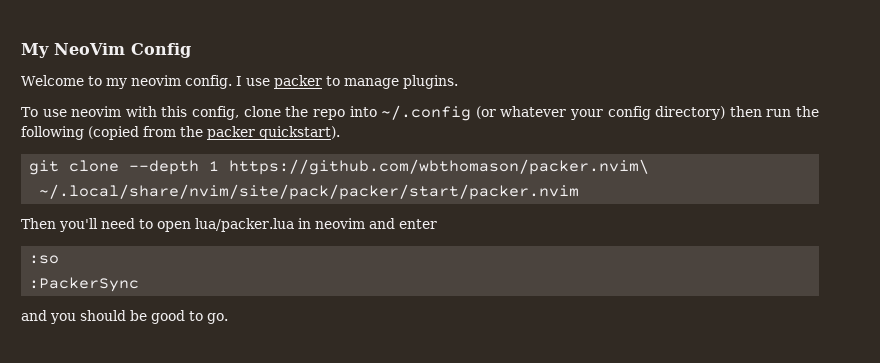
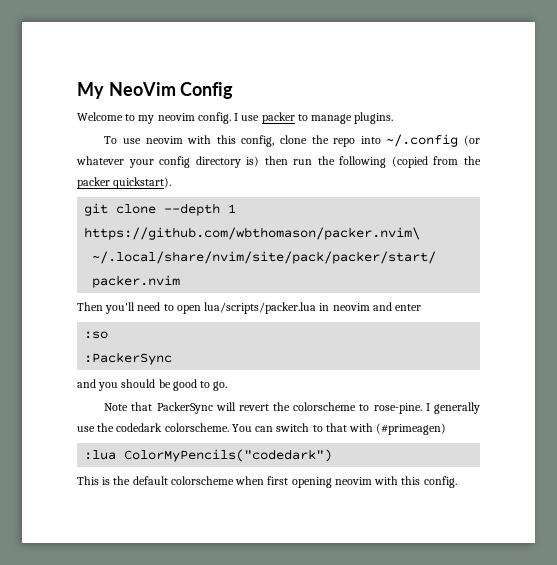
- To use neovim with this config, clone the repo into ~/.config (or whatever your config directory) then run the following (copied from the packer quickstart).
+ To use neovim with this config, clone the repo into ~/.config (or whatever your config directory is) then run the following (copied from the packer quickstart).
- Then you'll need to open lua/packer.lua in neovim and enter
+ Then you'll need to open lua/scripts/packer.lua in neovim and enter
+ Note that PackerSync will revert the colorscheme to rose-pine. I generally use the codedark colorscheme. You can switch to that with (#primeagen)
+ :lua ColorMyPencils("codedark")
+ This is the default colorscheme when first opening neovim with this config.

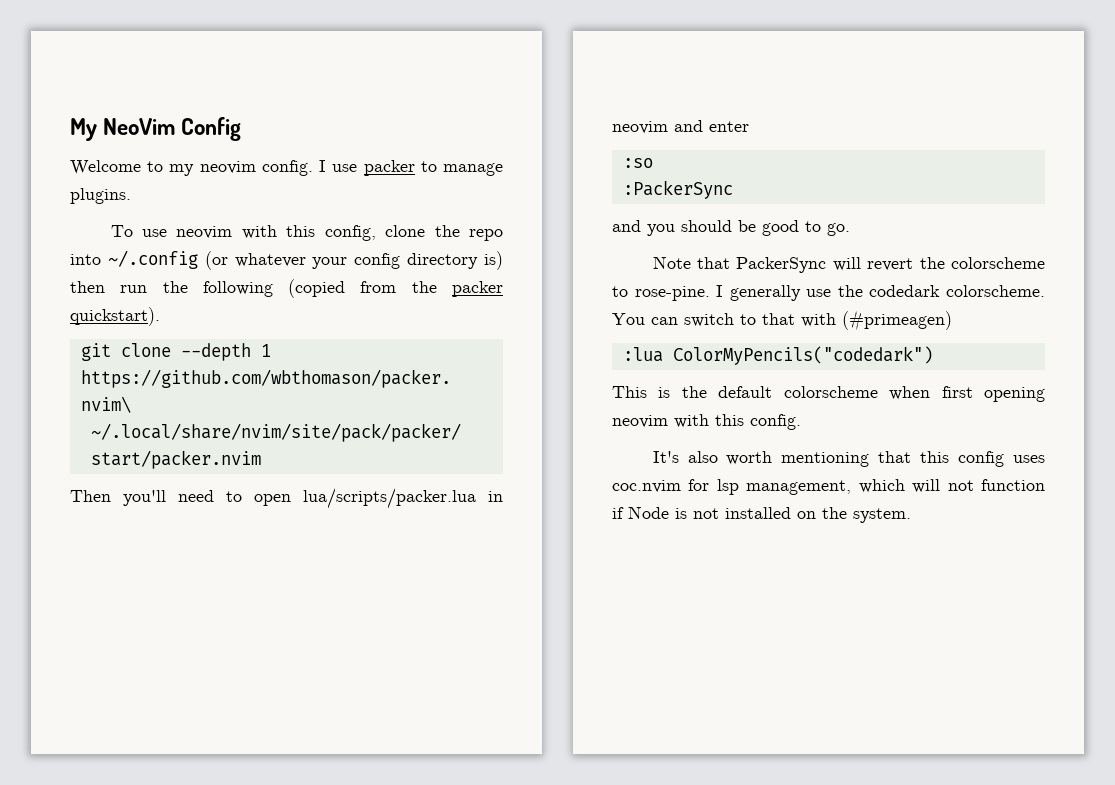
+ It's also worth mentioning that this config uses coc.nvim for lsp management, which will not function if Node is not installed on the system.

